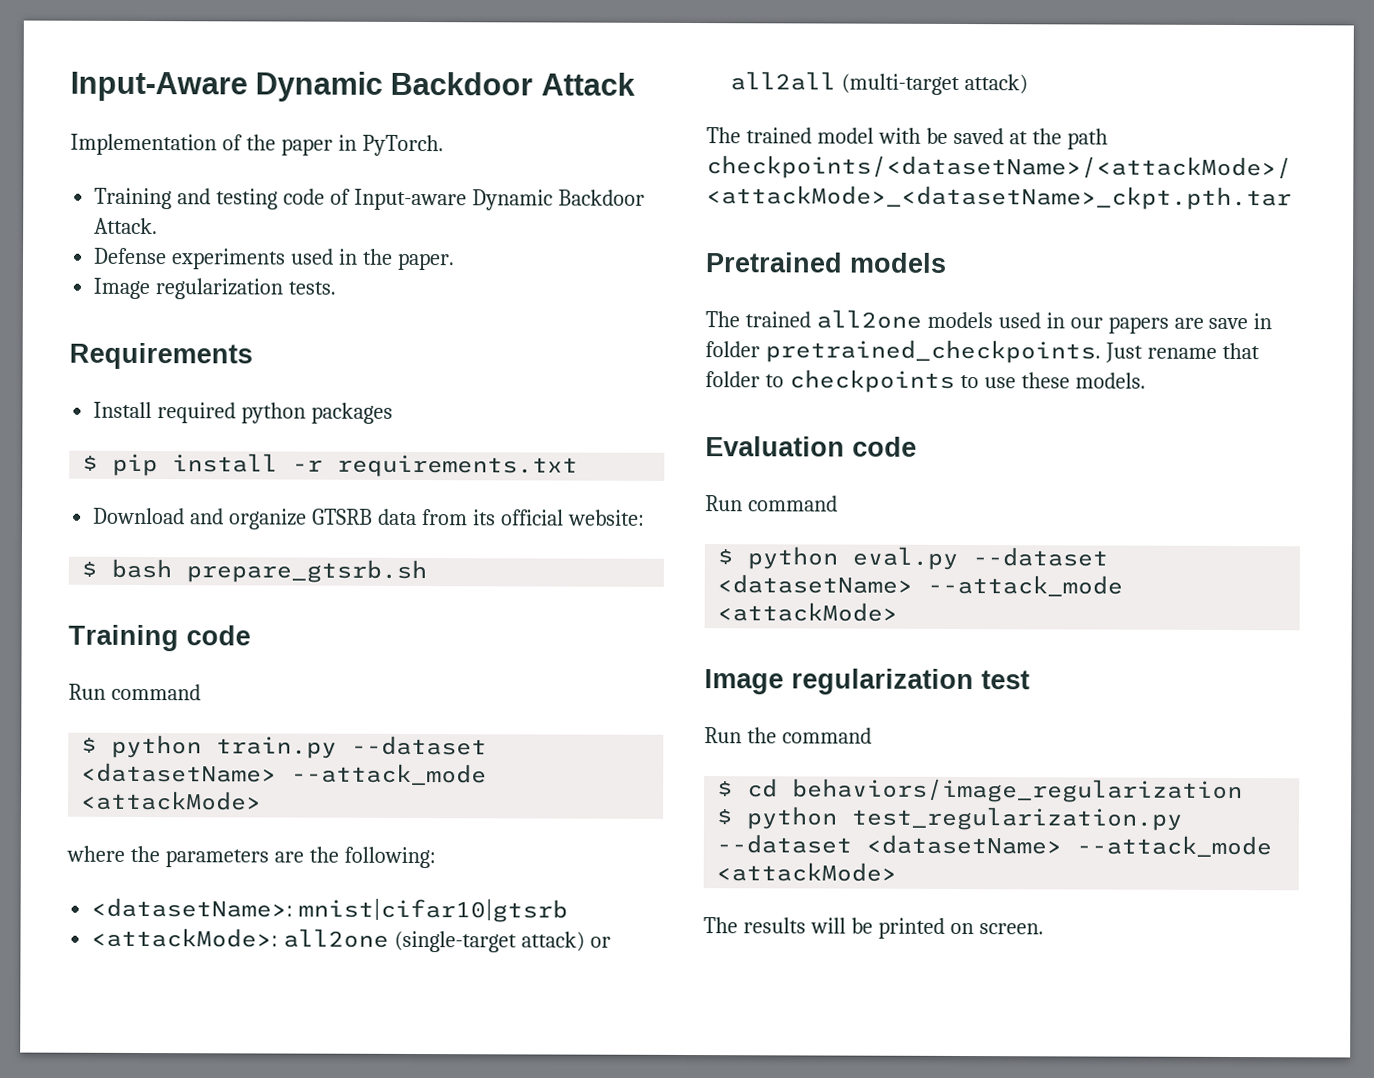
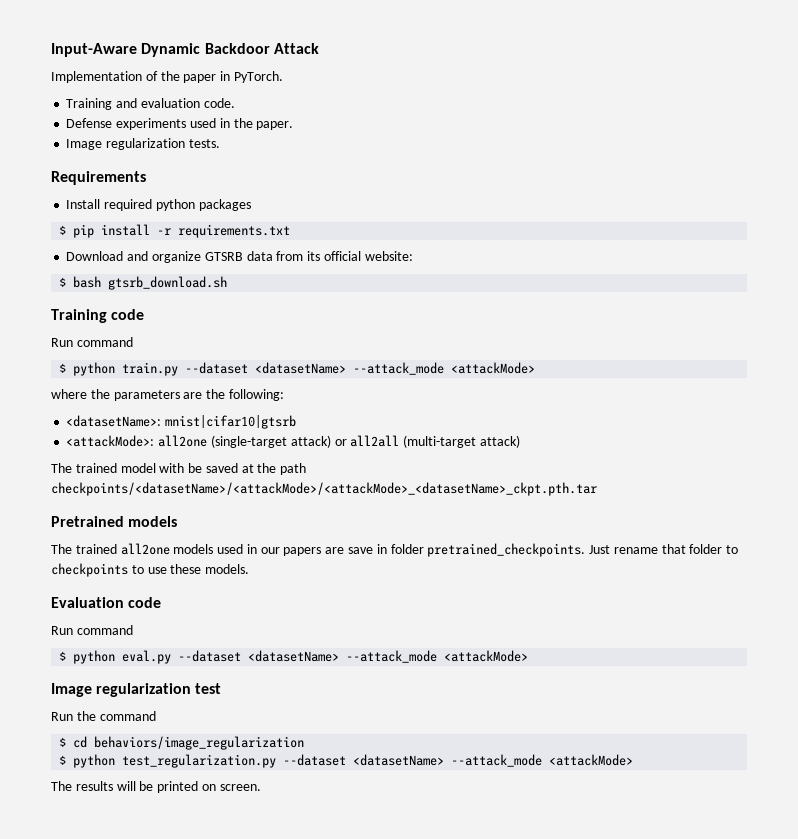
- Training and testing code of Input-aware Dynamic Backdoor Attack.
+ Training and evaluation code.
- $ bash prepare_gtsrb.sh
+ $ bash gtsrb_download.sh

